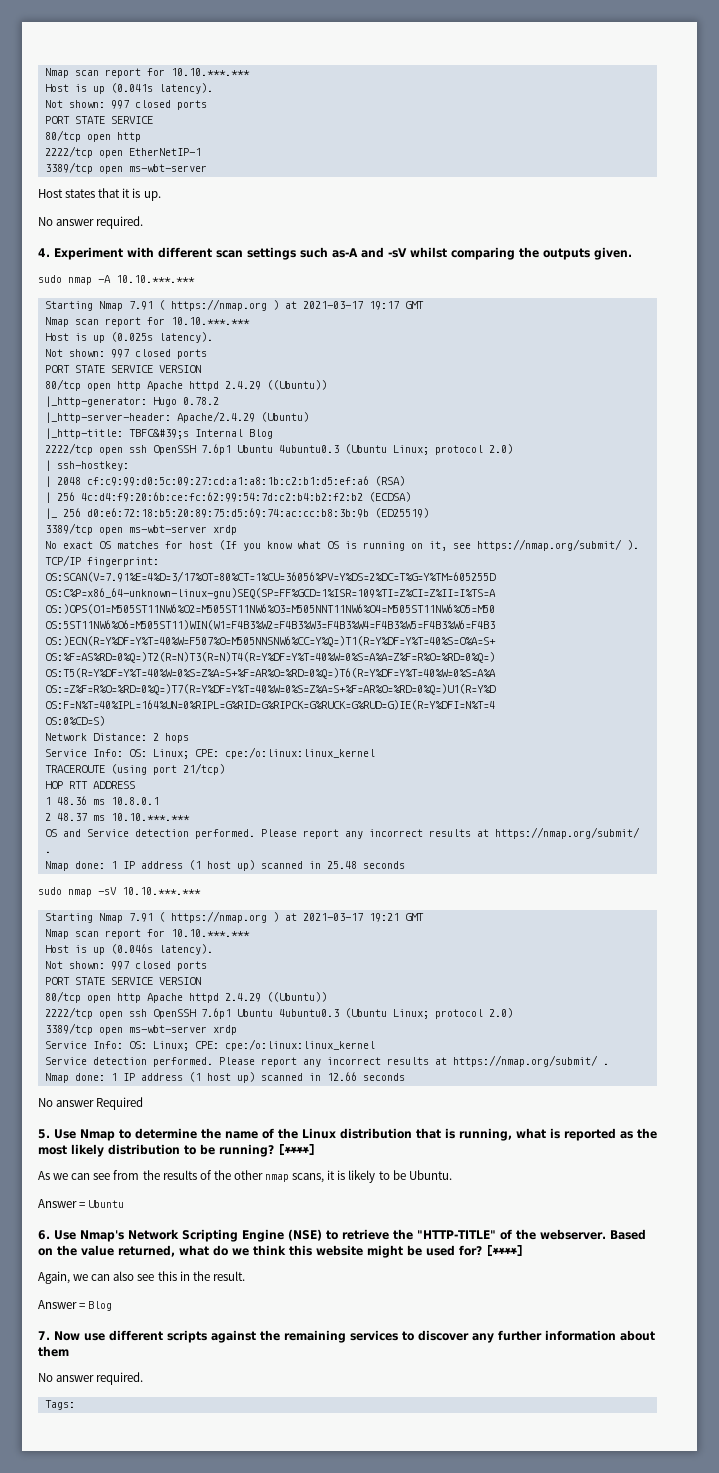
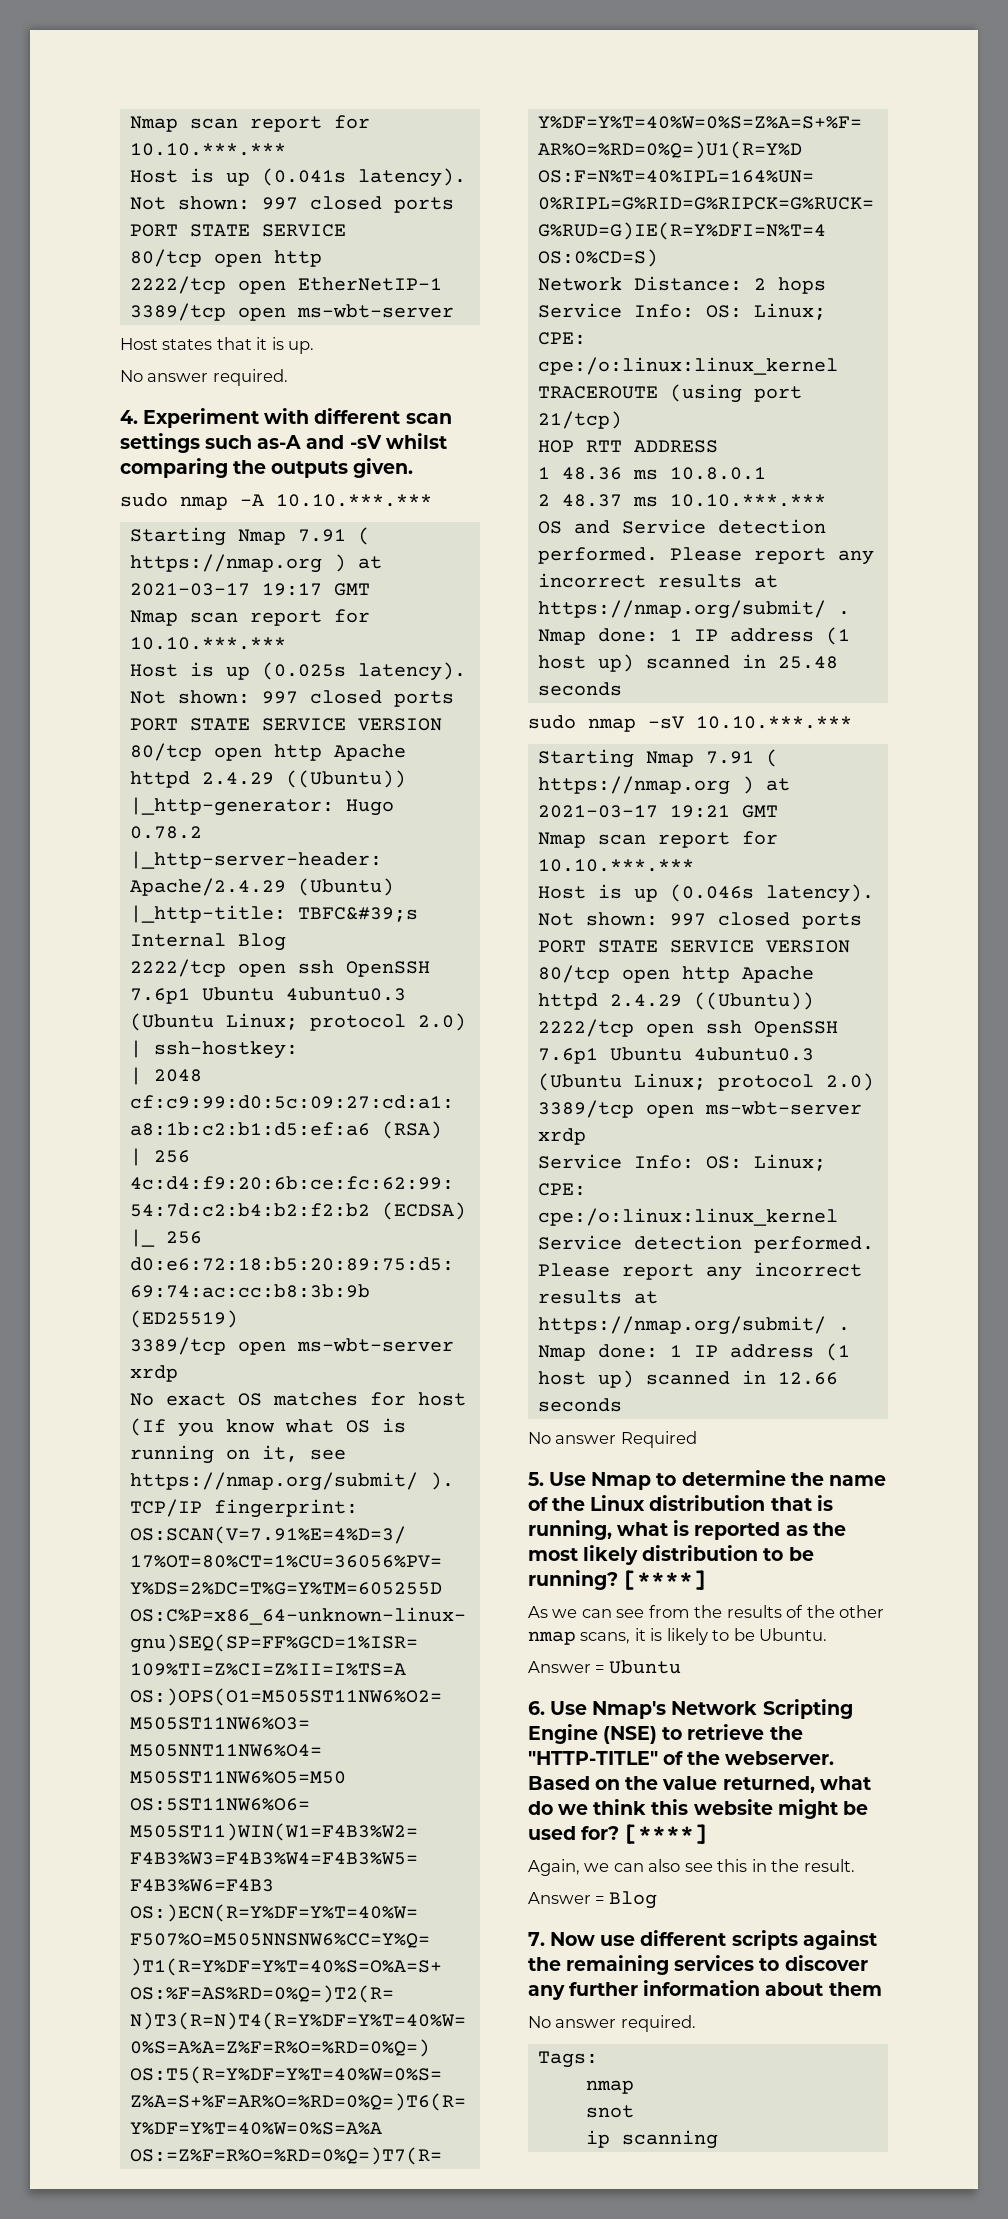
  Tags:
+ nmap
+ snot
+ ip scanning

